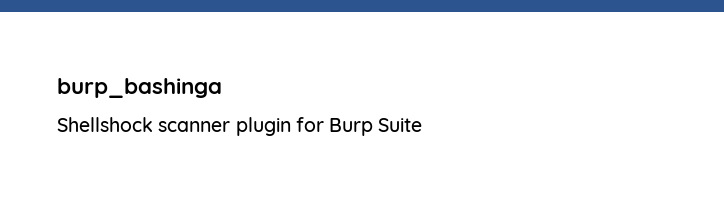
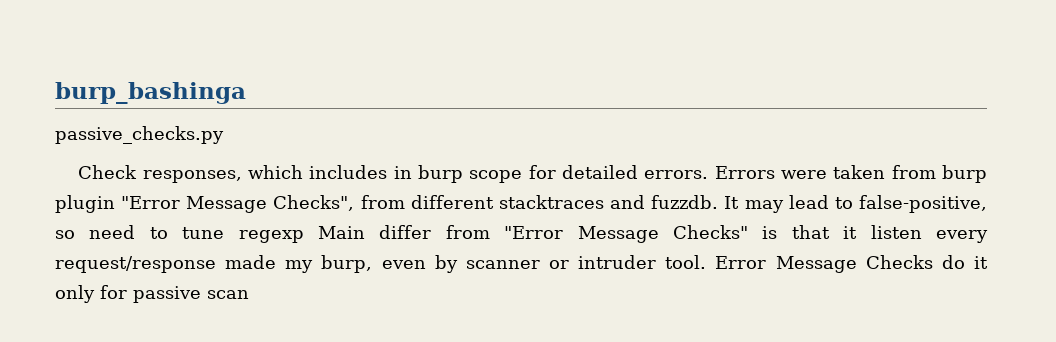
- Shellshock scanner plugin for Burp Suite
+ passive_checks.py
+ Check responses, which includes in burp scope for detailed errors. Errors were taken from burp plugin "Error Message Checks", from different stacktraces and fuzzdb. It may lead to false-positive, so need to tune regexp Main differ from "Error Message Checks" is that it listen every request/response made my burp, even by scanner or intruder tool. Error Message Checks do it only for passive scan

